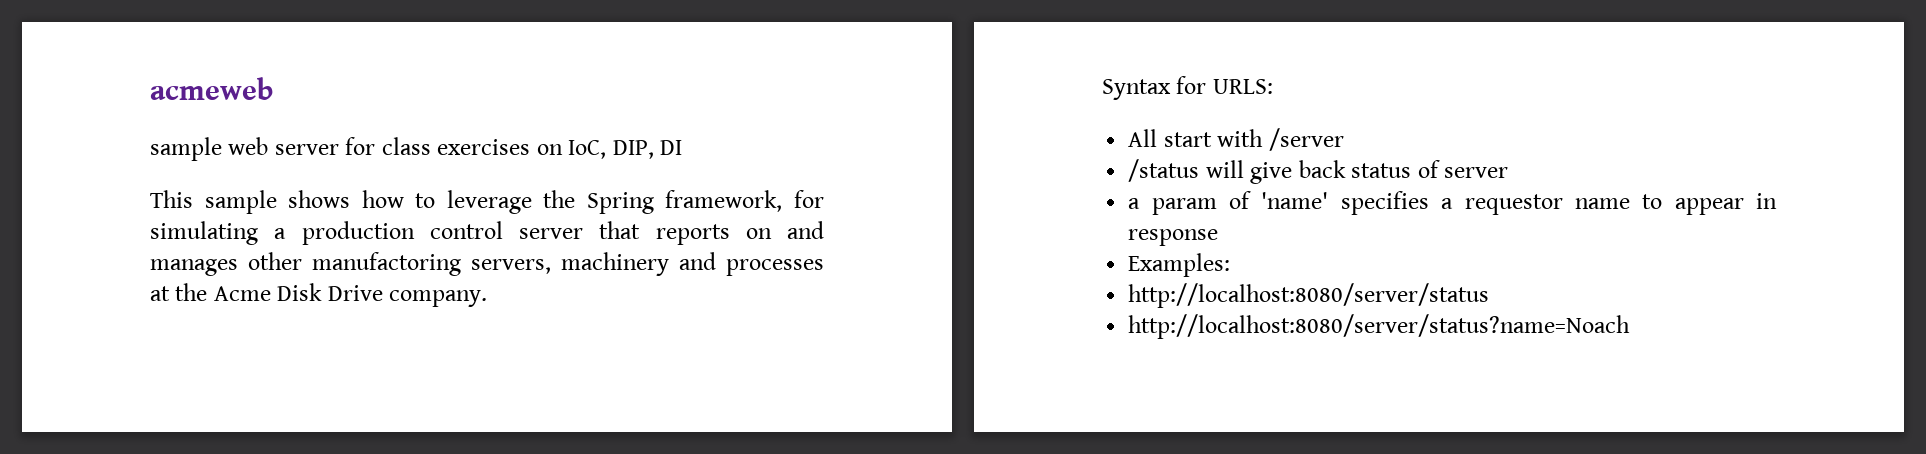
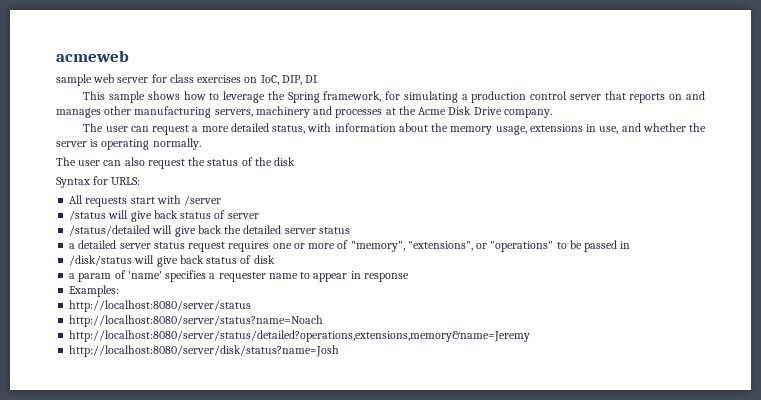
- This sample shows how to leverage the Spring framework, for simulating a production control server that reports on and manages other manufactoring servers, machinery and processes at the Acme Disk Drive company.
+ This sample shows how to leverage the Spring framework, for simulating a production control server that reports on and manages other manufacturing servers, machinery and processes at the Acme Disk Drive company.
+ The user can request a more detailed status, with information about the memory usage, extensions in use, and whether the server is operating normally.
+ The user can also request the status of the disk
- All start with /server
+ All requests start with /server
+ /status/detailed will give back the detailed server status
+ a detailed server status request requires one or more of "memory", "extensions", or "operations" to be passed in
+ /disk/status will give back status of disk
- a param of 'name' specifies a requestor name to appear in response
+ a param of 'name' specifies a requester name to appear in response
+ http://localhost:8080/server/status/detailed?operations,extensions,memory&name=Jeremy
+ http://localhost:8080/server/disk/status?name=Josh

